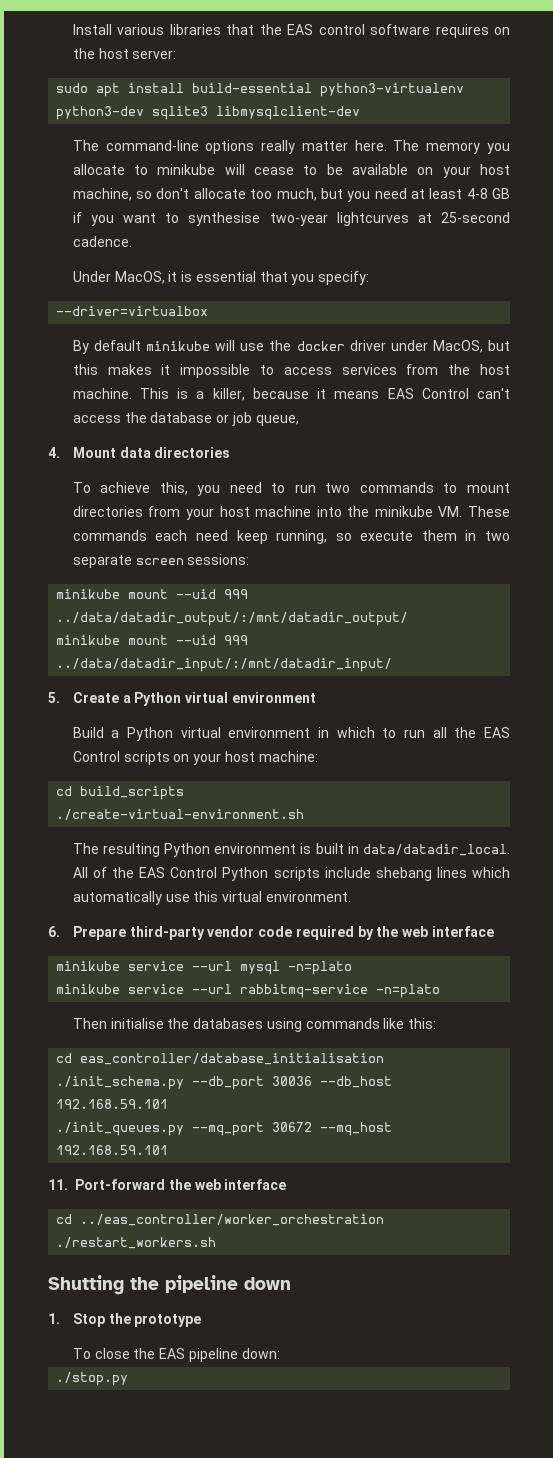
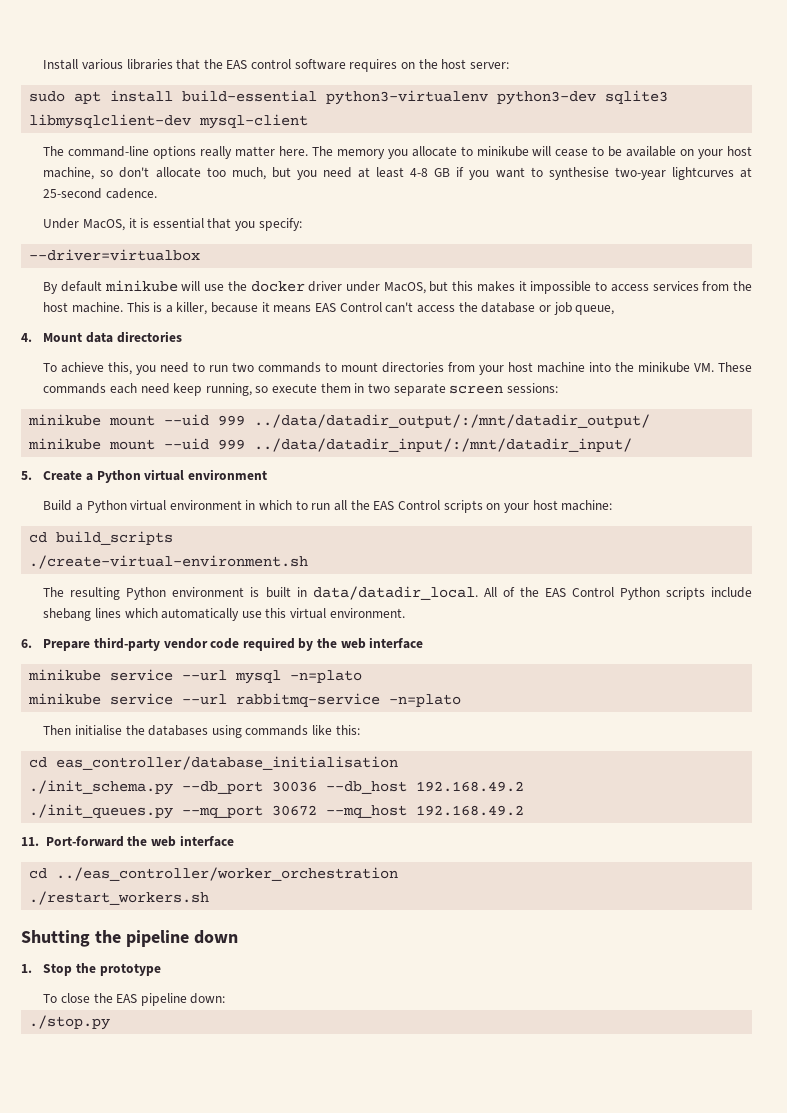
- sudo apt install build-essential python3-virtualenv python3-dev sqlite3 libmysqlclient-dev
+ sudo apt install build-essential python3-virtualenv python3-dev sqlite3 libmysqlclient-dev mysql-client
- ./init_schema.py --db_port 30036 --db_host 192.168.59.101
+ ./init_schema.py --db_port 30036 --db_host 192.168.49.2
- ./init_queues.py --mq_port 30672 --mq_host 192.168.59.101
+ ./init_queues.py --mq_port 30672 --mq_host 192.168.49.2

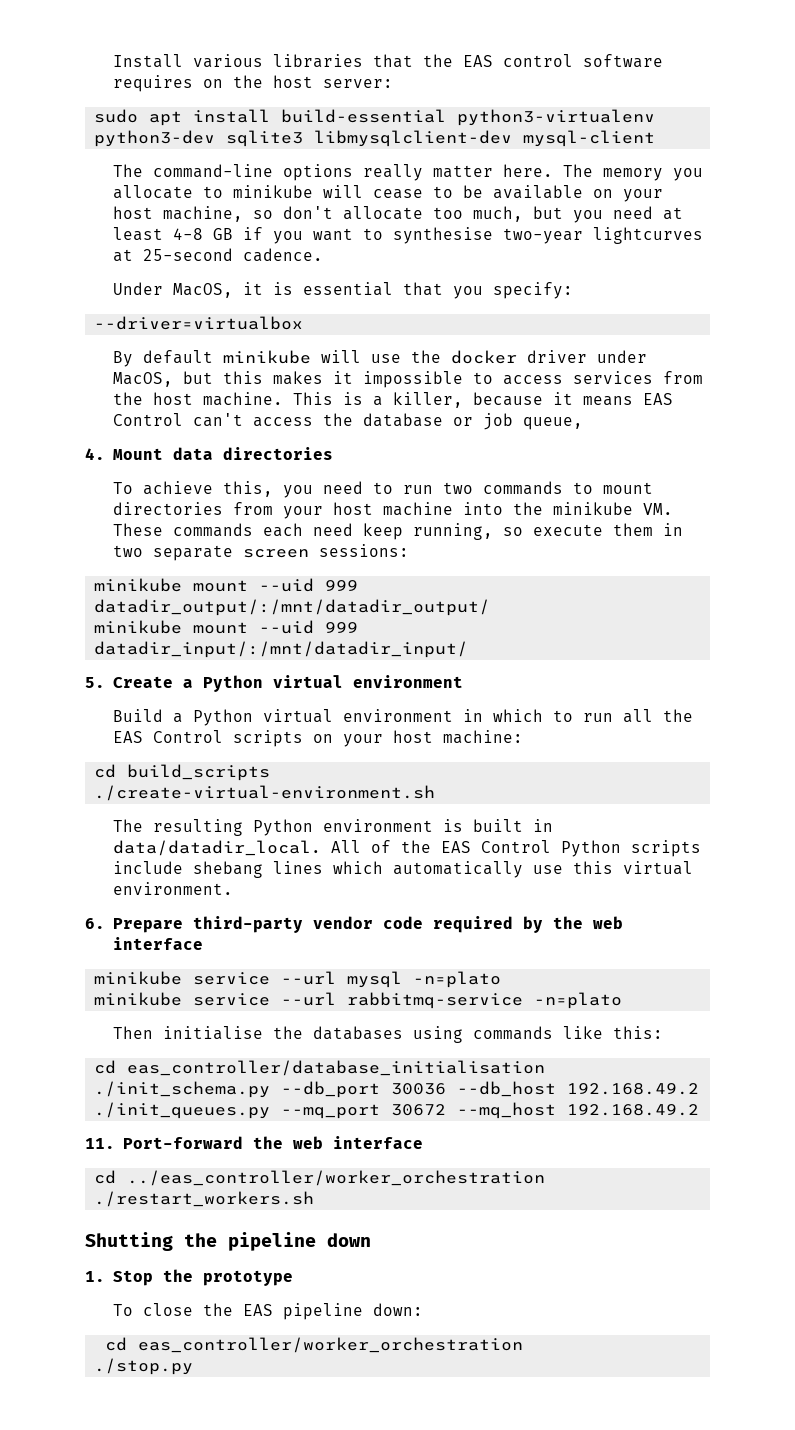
- minikube mount --uid 999 ../data/datadir_output/:/mnt/datadir_output/
- minikube mount --uid 999 ../data/datadir_input/:/mnt/datadir_input/
+ minikube mount --uid 999 datadir_output/:/mnt/datadir_output/
+ minikube mount --uid 999 datadir_input/:/mnt/datadir_input/
+ cd eas_controller/worker_orchestration

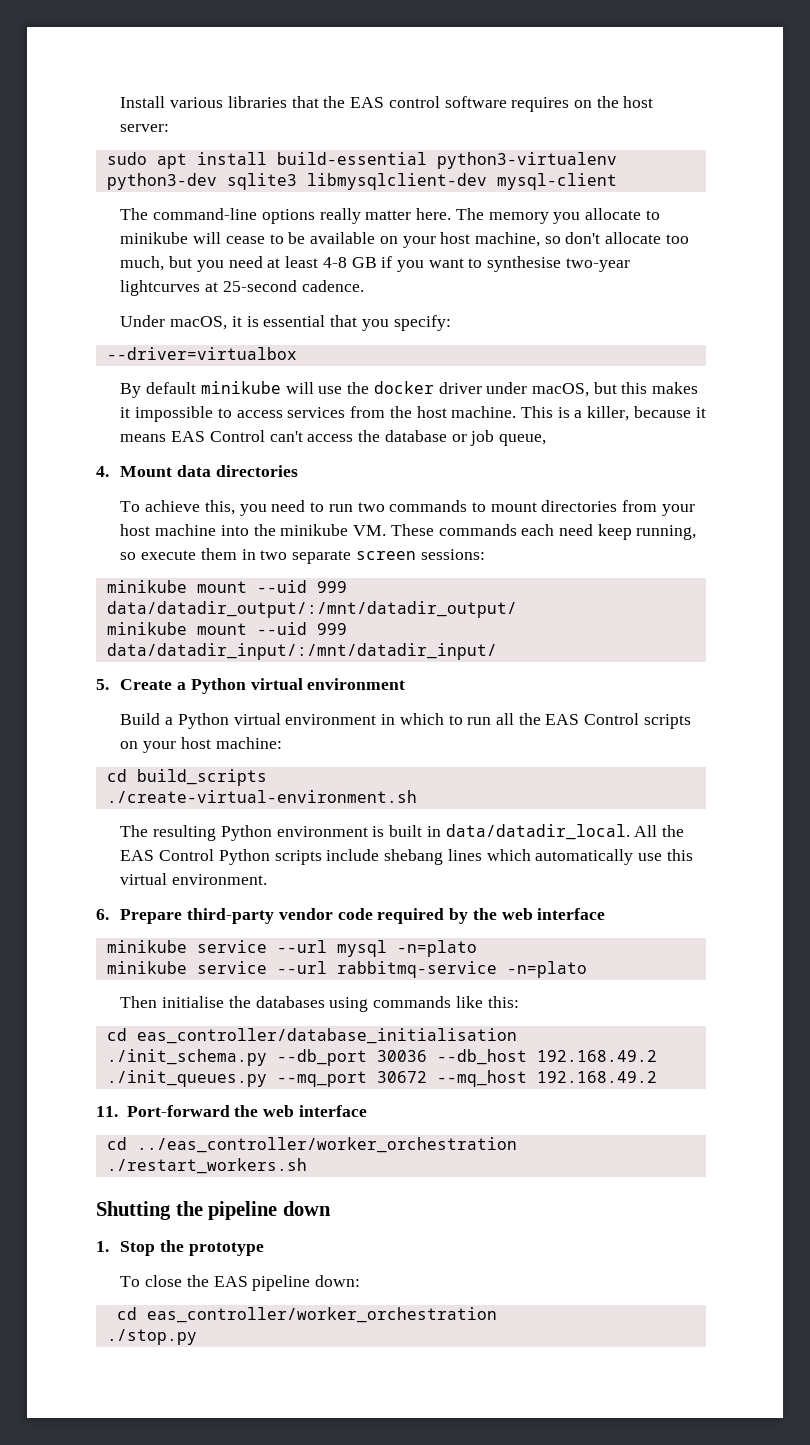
- Under MacOS, it is essential that you specify:
+ Under macOS, it is essential that you specify:
- By default minikube will use the docker driver under MacOS, but this makes it impossible to access services from the host machine.
+ By default minikube will use the docker driver under macOS, but this makes it impossible to access services from the host machine.
- minikube mount --uid 999 datadir_output/:/mnt/datadir_output/
- minikube mount --uid 999 datadir_input/:/mnt/datadir_input/
+ minikube mount --uid 999 data/datadir_output/:/mnt/datadir_output/
+ minikube mount --uid 999 data/datadir_input/:/mnt/datadir_input/
- All of the EAS Control Python scripts include shebang lines which automatically use this virtual environment.
+ All the EAS Control Python scripts include shebang lines which automatically use this virtual environment.

